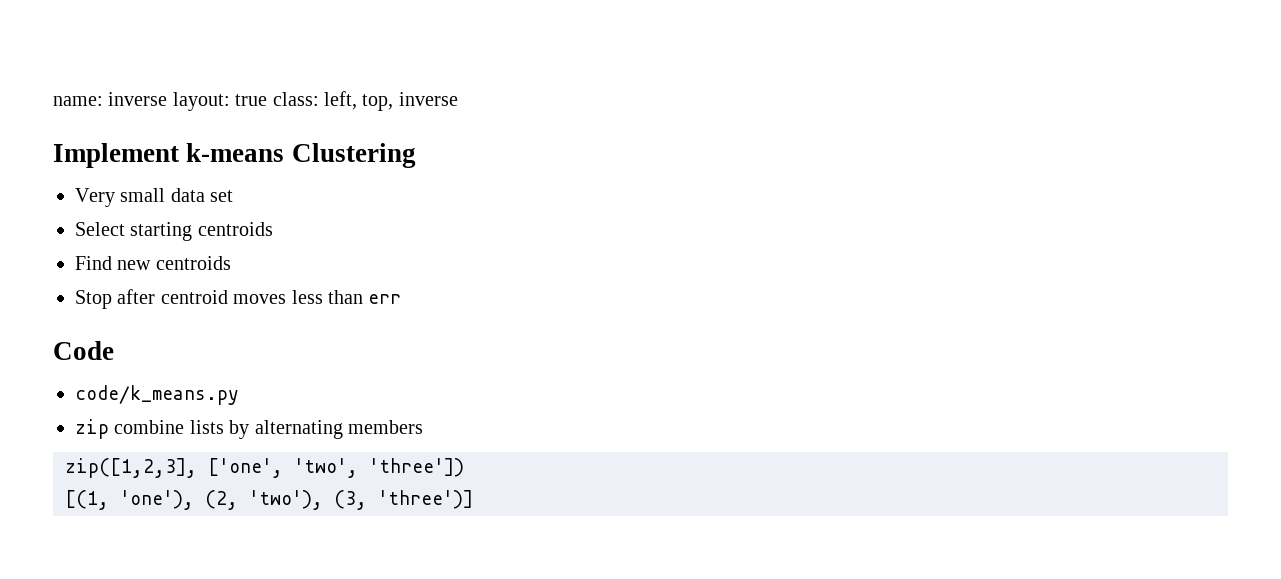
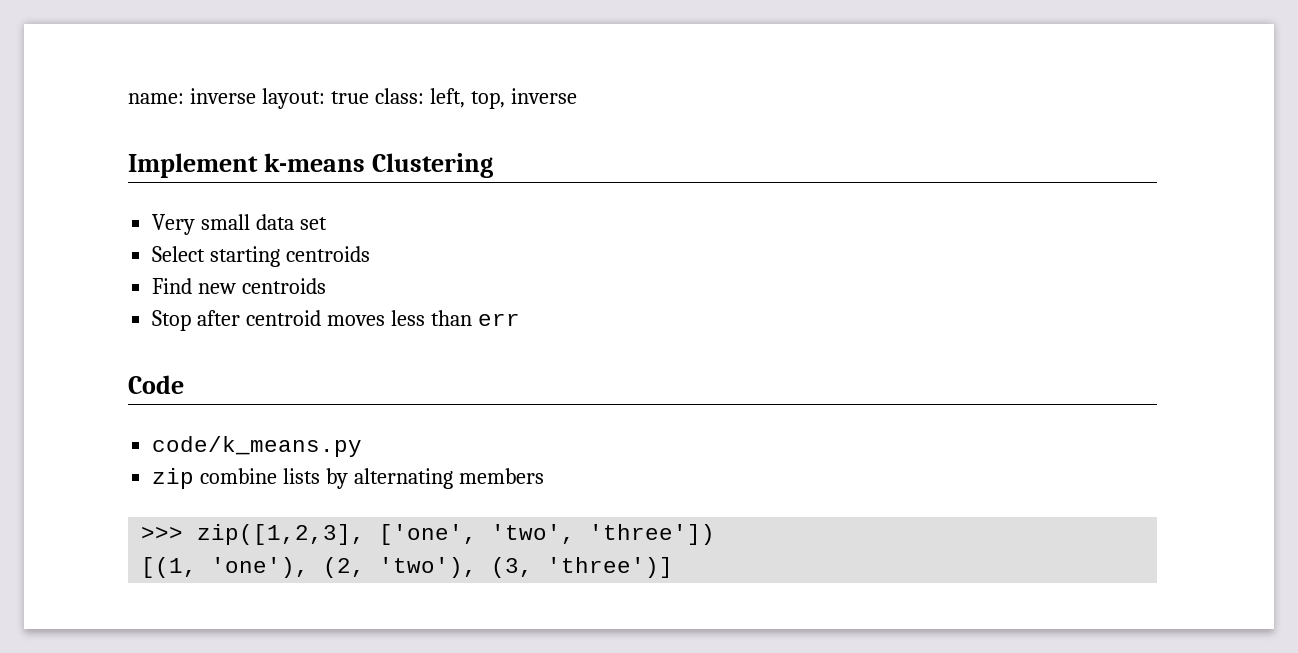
- zip([1,2,3], ['one', 'two', 'three'])
+ >>> zip([1,2,3], ['one', 'two', 'three'])

